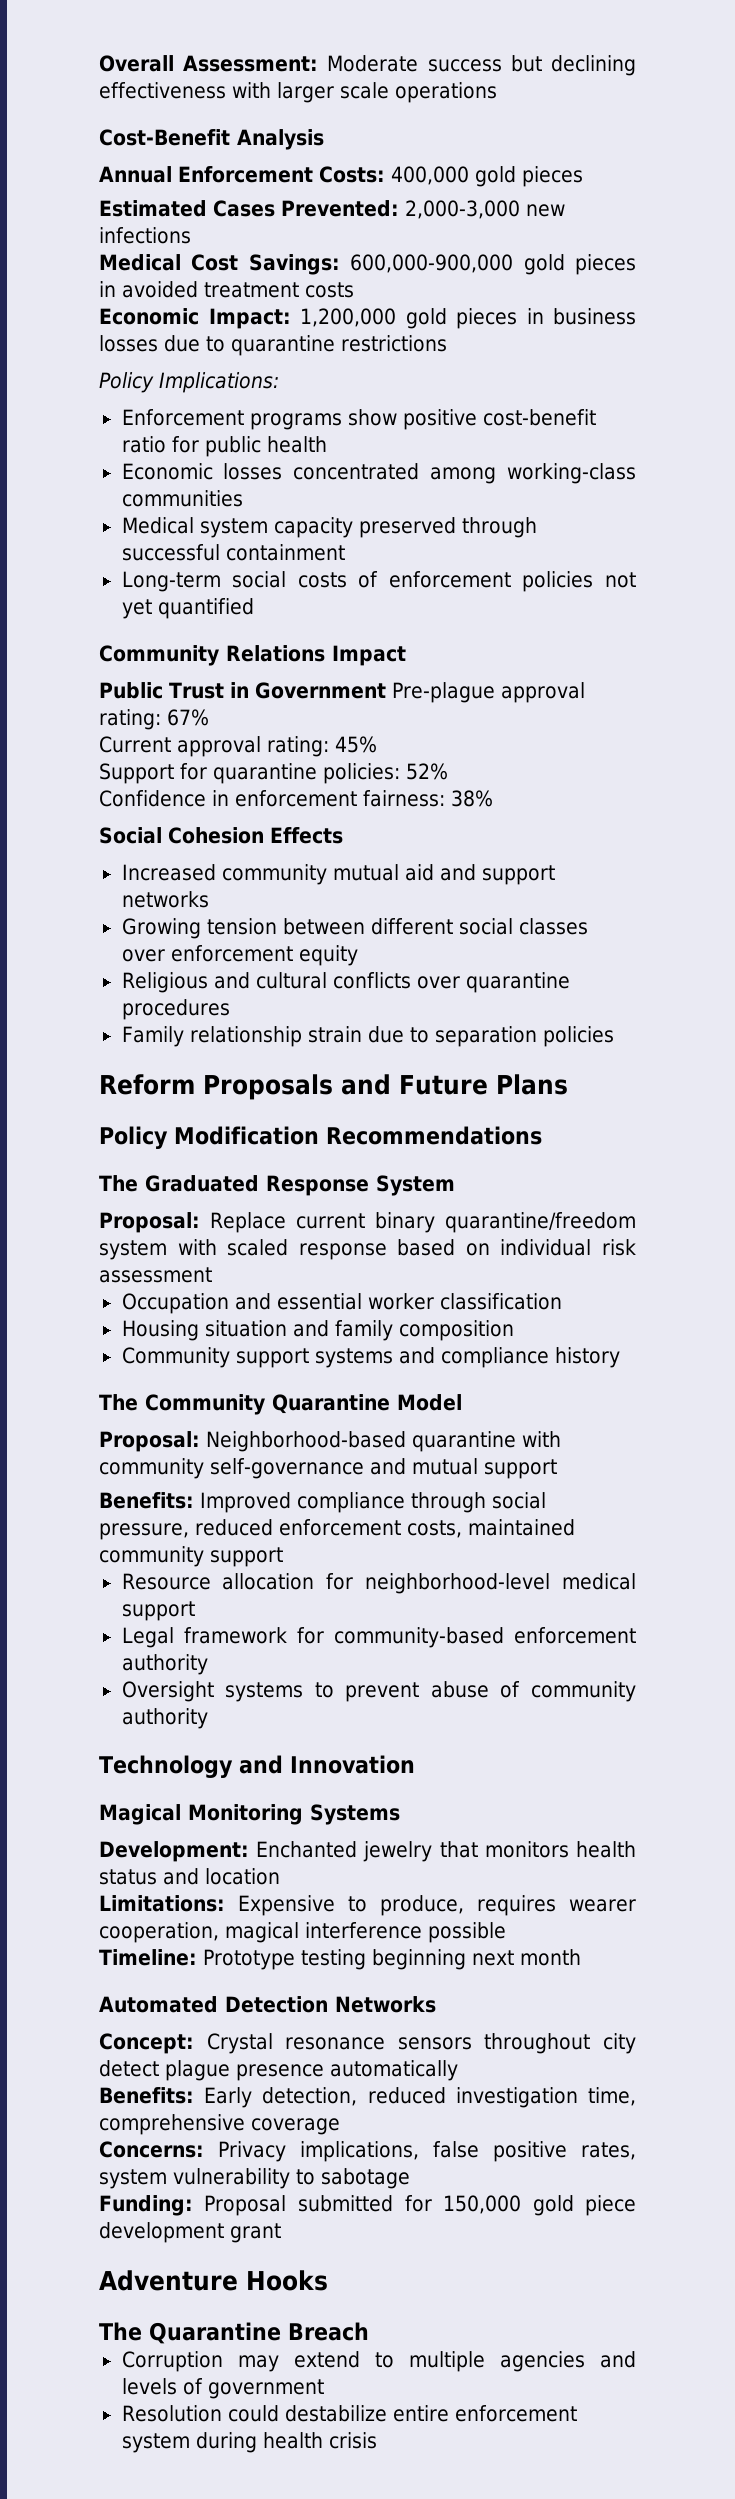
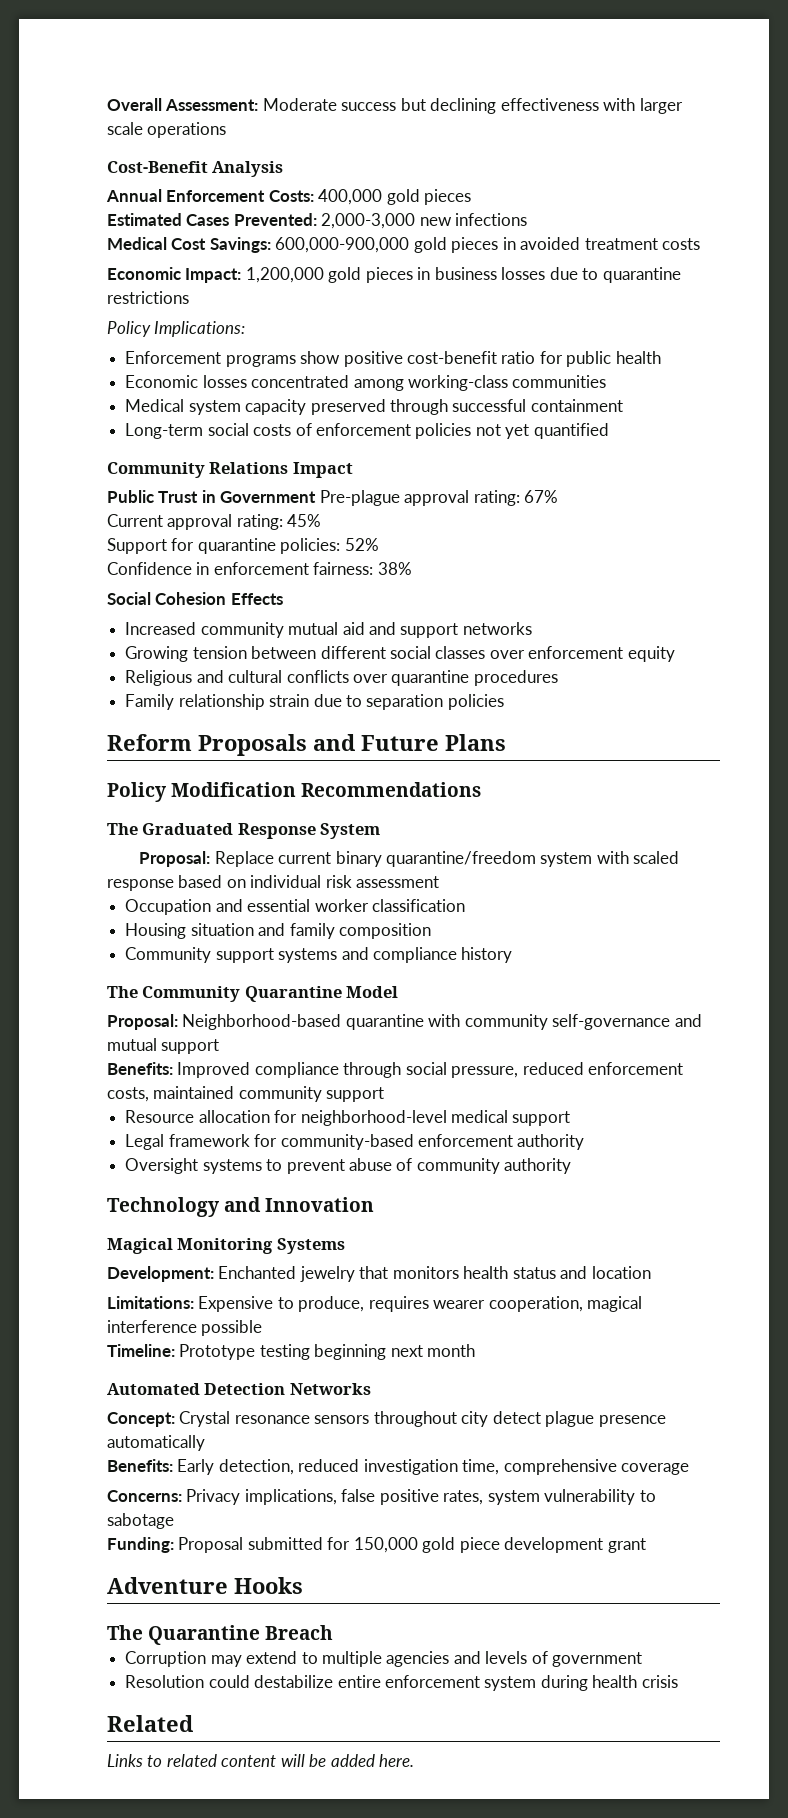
+ Related
+ Links to related content will be added here.

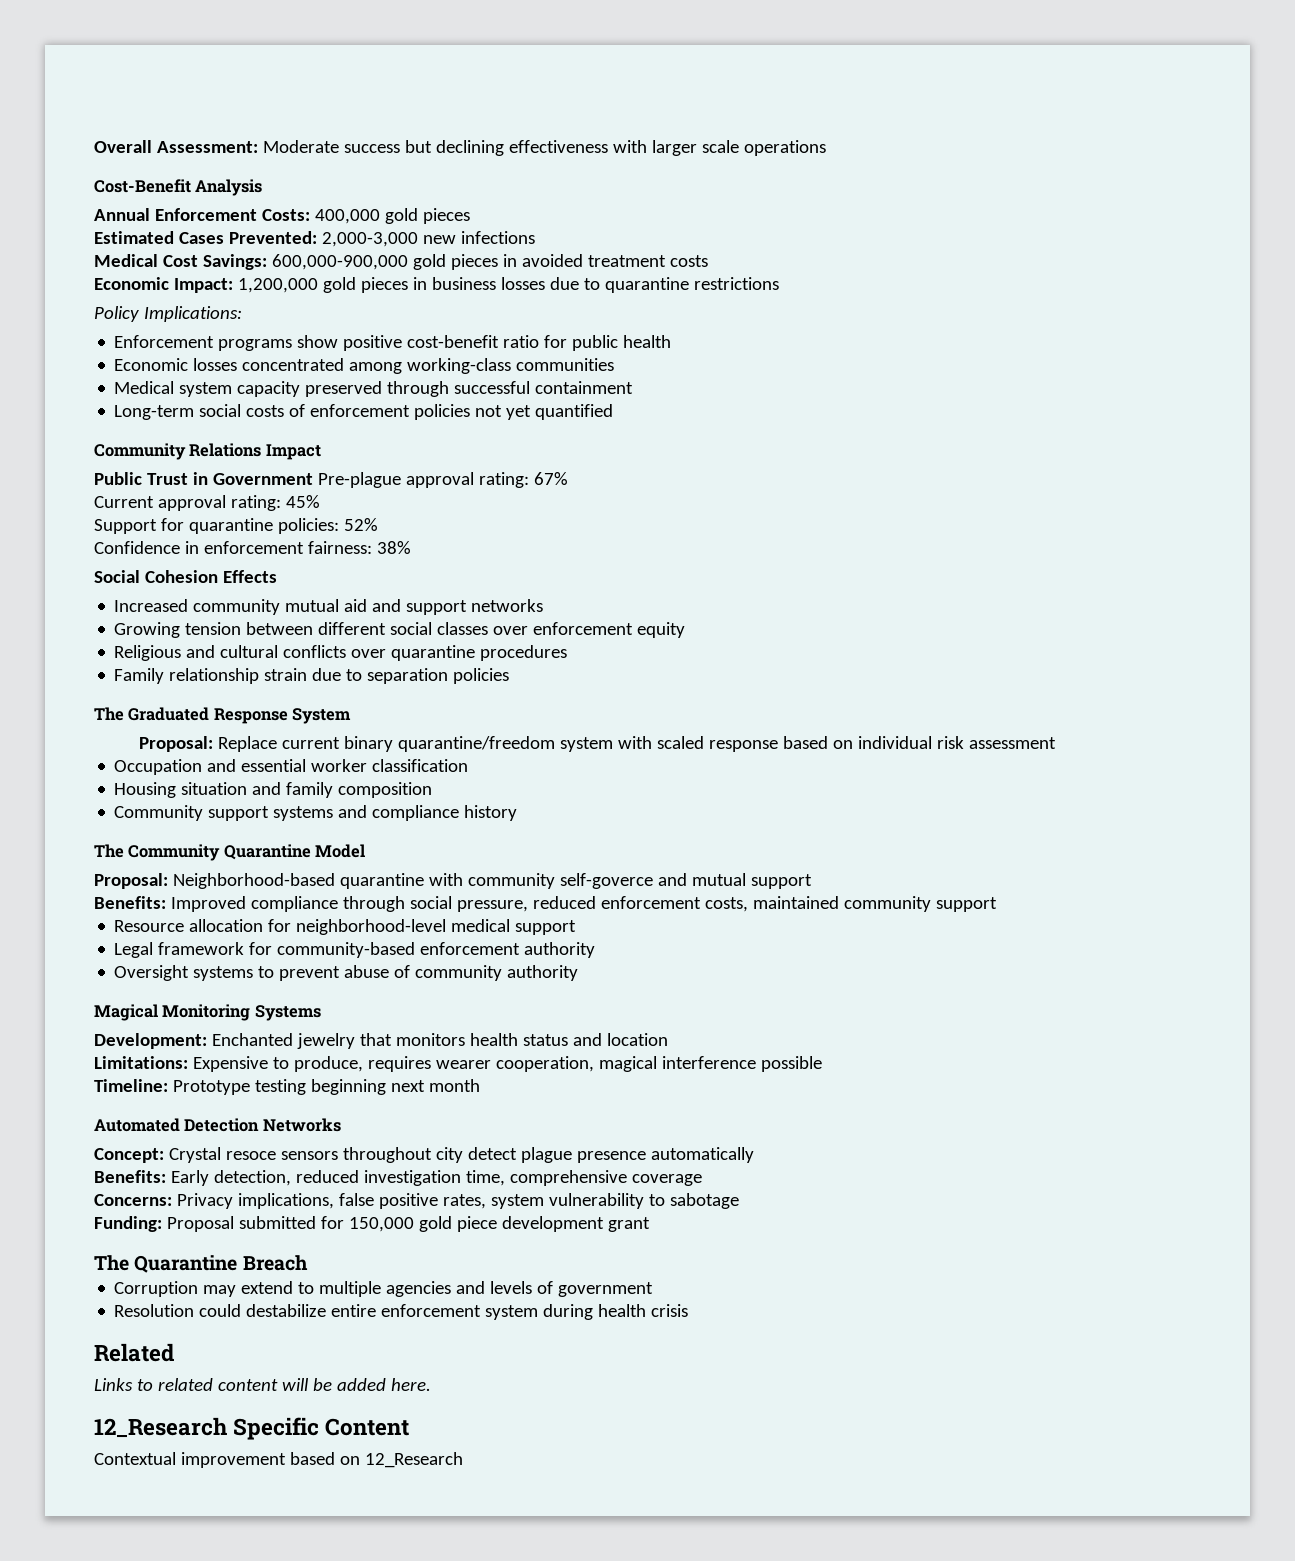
- Reform Proposals and Future Plans
- Policy Modification Recommendations
- Proposal: Neighborhood-based quarantine with community self-governance and mutual support
+ Proposal: Neighborhood-based quarantine with community self-goverce and mutual support
- Technology and Innovation
- Concept: Crystal resonance sensors throughout city detect plague presence automatically
+ Concept: Crystal resoce sensors throughout city detect plague presence automatically
- Adventure Hooks
+ 12_Research Specific Content
+ Contextual improvement based on 12_Research

